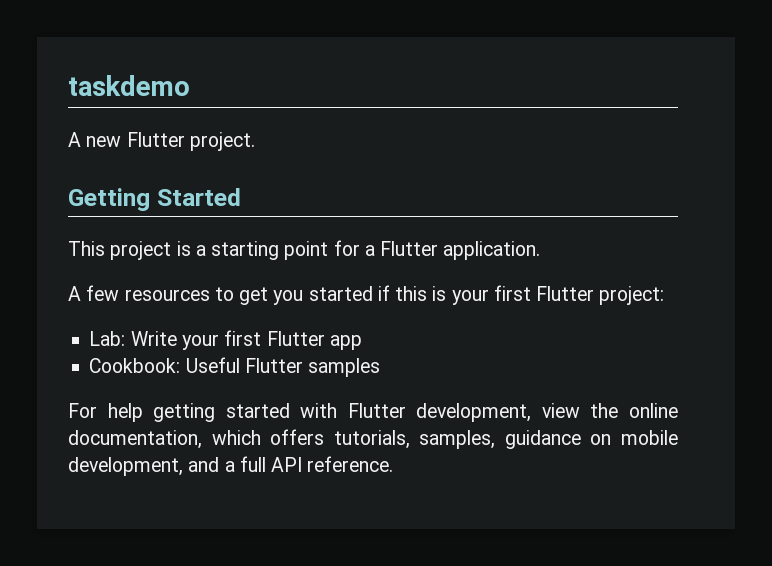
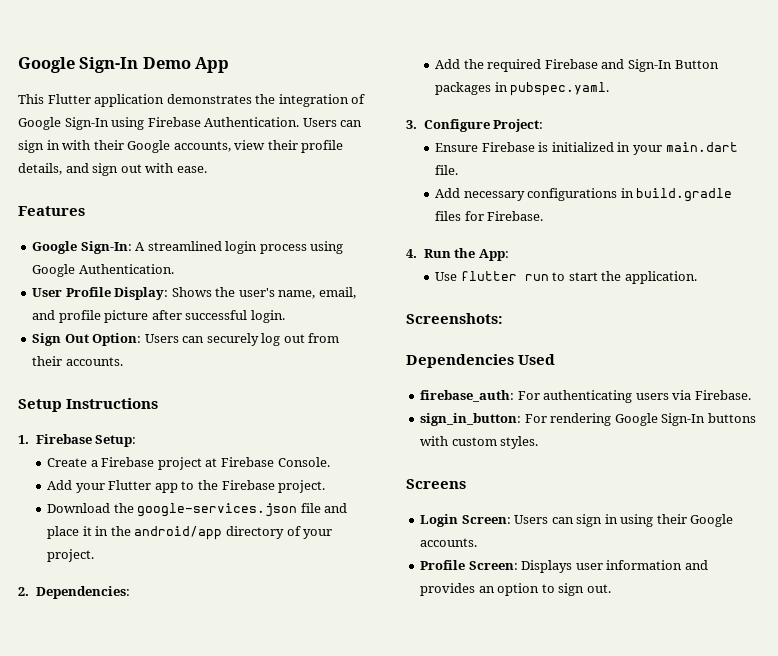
- taskdemo
- A new Flutter project.
- Getting Started
- This project is a starting point for a Flutter application.
- A few resources to get you started if this is your first Flutter project:
- Lab: Write your first Flutter app
- Cookbook: Useful Flutter samples
- For help getting started with Flutter development, view the online documentation, which offers tutorials, samples, guidance on mobile development, and a full API reference.
+ Google Sign-In Demo App
+ This Flutter application demonstrates the integration of Google Sign-In using Firebase Authentication. Users can sign in with their Google accounts, view their profile details, and sign out with ease.
+ Features
+ Google Sign-In: A streamlined login process using Google Authentication.
+ User Profile Display: Shows the user's name, email, and profile picture after successful login.
+ Sign Out Option: Users can securely log out from their accounts.
+ Setup Instructions
+ 1. Firebase Setup:
+ Create a Firebase project at Firebase Console.
+ Add your Flutter app to the Firebase project.
+ Download the google-services.json file and place it in the android/app directory of your project.
+ 2. Dependencies:
+ Add the required Firebase and Sign-In Button packages in pubspec.yaml.
+ 3. Configure Project:
+ Ensure Firebase is initialized in your main.dart file.
+ Add necessary configurations in build.gradle files for Firebase.
+ 4. Run the App:
+ Use flutter run to start the application.
+ Screenshots:
+ Dependencies Used
+ firebase_auth: For authenticating users via Firebase.
+ sign_in_button: For rendering Google Sign-In buttons with custom styles.
+ Screens
+ Login Screen: Users can sign in using their Google accounts.
+ Profile Screen: Displays user information and provides an option to sign out.

